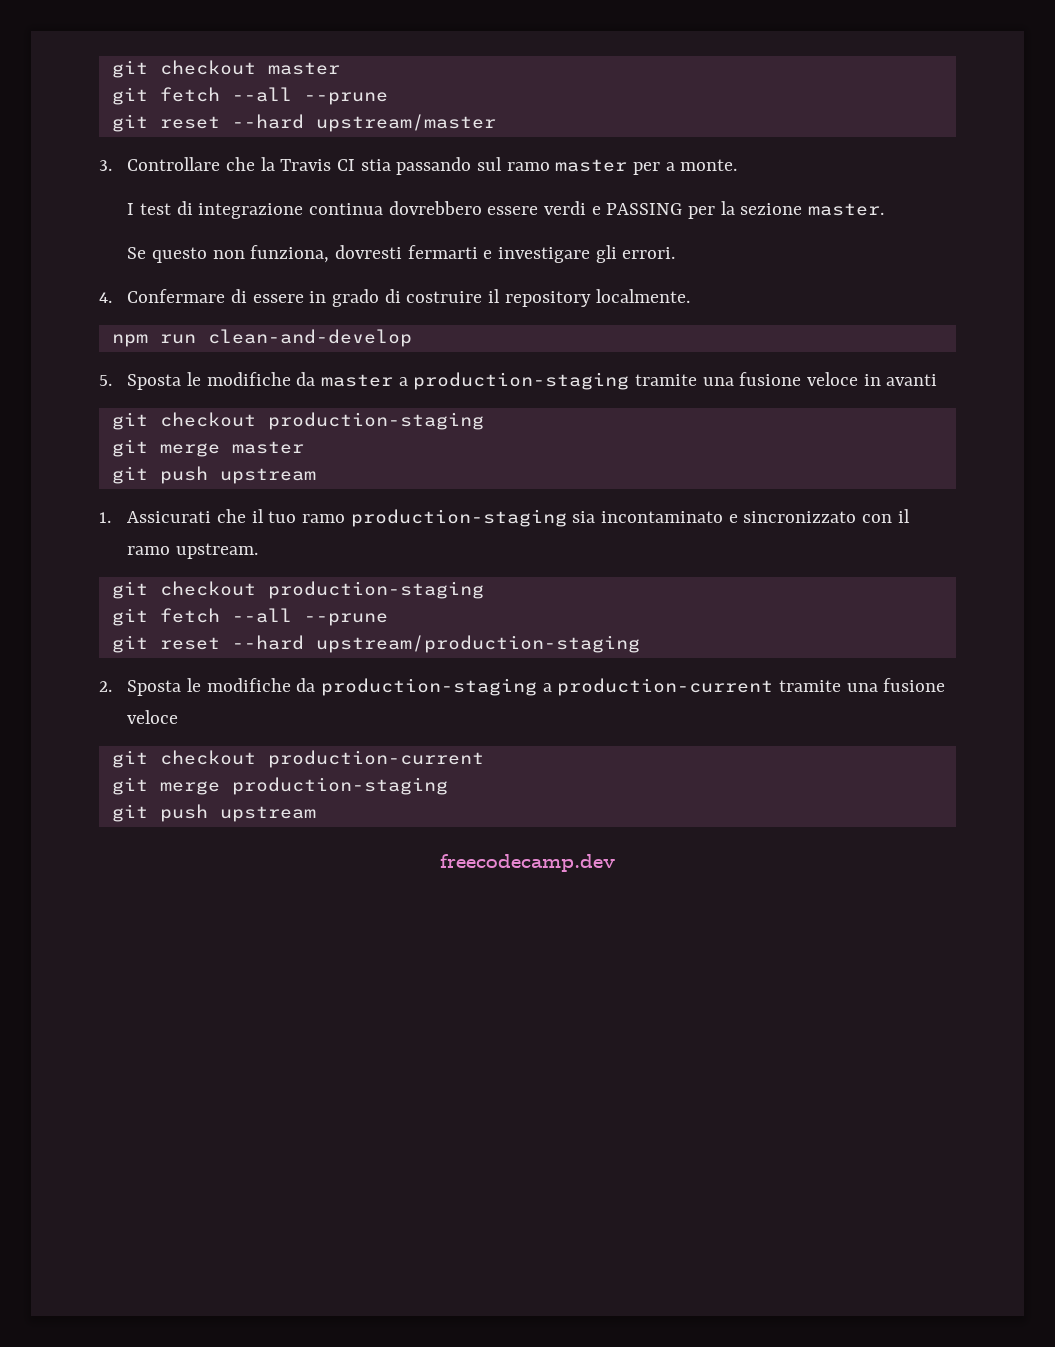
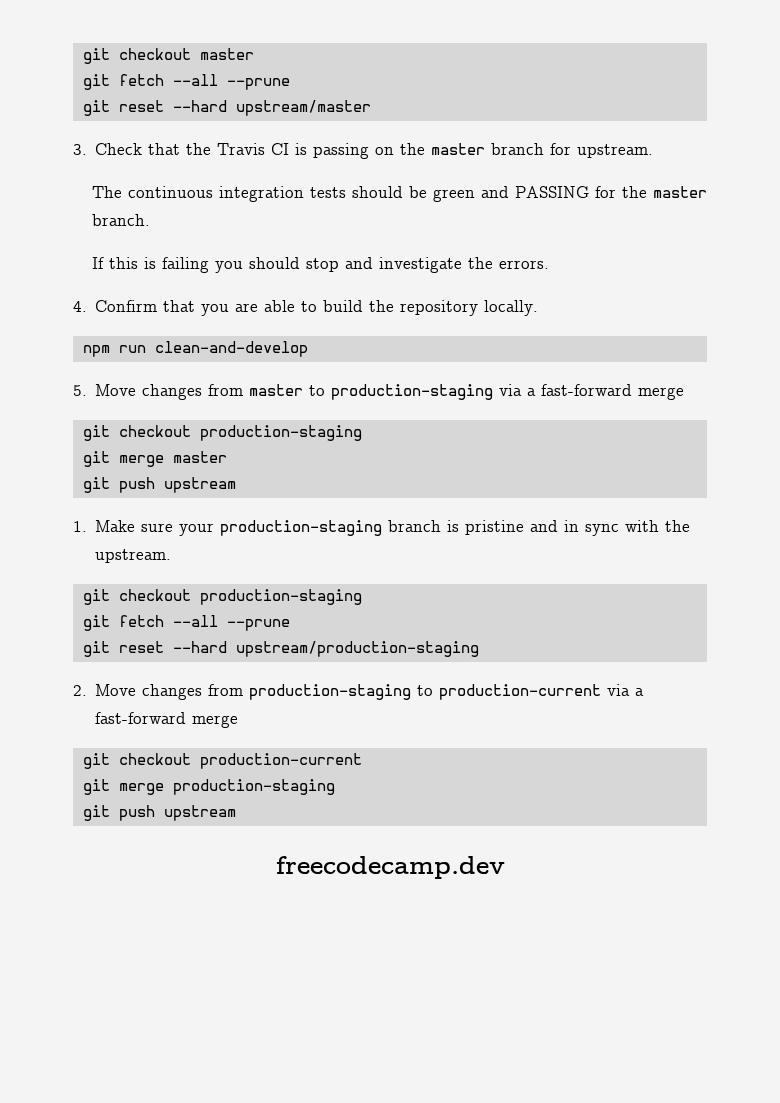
- 3. Controllare che la Travis CI stia passando sul ramo master per a monte.
- I test di integrazione continua dovrebbero essere verdi e PASSING per la sezione master.
- Se questo non funziona, dovresti fermarti e investigare gli errori.
- 4. Confermare di essere in grado di costruire il repository localmente.
+ 3. Check that the Travis CI is passing on the master branch for upstream.
+ The continuous integration tests should be green and PASSING for the master branch.
+ If this is failing you should stop and investigate the errors.
+ 4. Confirm that you are able to build the repository locally.
  npm run clean-and-develop
- 5. Sposta le modifiche da master a production-staging tramite una fusione veloce in avanti
+ 5. Move changes from master to production-staging via a fast-forward merge
- 1. Assicurati che il tuo ramo production-staging sia incontaminato e sincronizzato con il ramo upstream.
+ 1. Make sure your production-staging branch is pristine and in sync with the upstream.
- 2. Sposta le modifiche da production-staging a production-current tramite una fusione veloce
+ 2. Move changes from production-staging to production-current via a fast-forward merge

